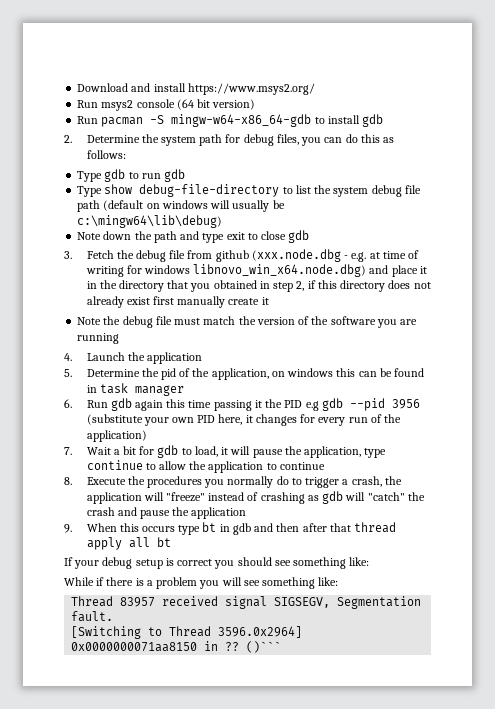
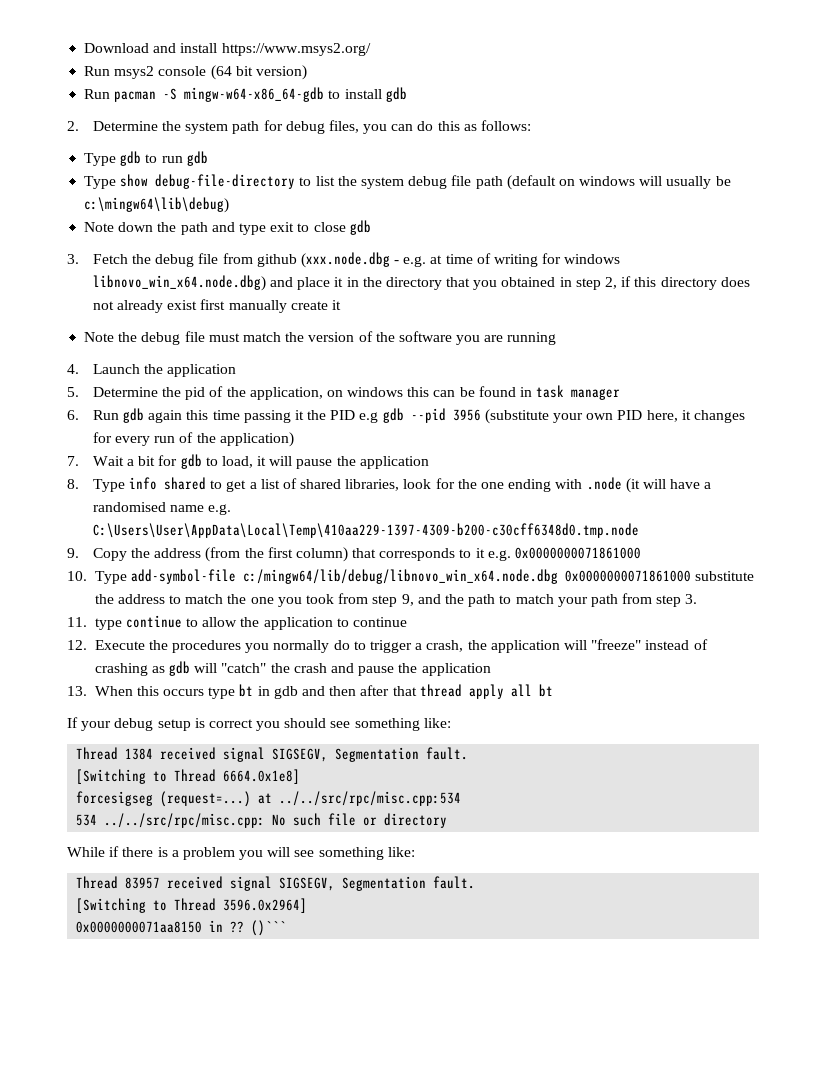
- 7. Wait a bit for gdb to load, it will pause the application, type continue to allow the application to continue
+ 7. Wait a bit for gdb to load, it will pause the application
+ 8. Type info shared to get a list of shared libraries, look for the one ending with .node (it will have a randomised name e.g. C:\Users\User\AppData\Local\Temp\410aa229-1397-4309-b200-c30cff6348d0.tmp.node
+ 9. Copy the address (from the first column) that corresponds to it e.g. 0x0000000071861000
+ 10. Type add-symbol-file c:/mingw64/lib/debug/libnovo_win_x64.node.dbg 0x0000000071861000 substitute the address to match the one you took from step 9, and the path to match your path from step 3.
+ 11. type continue to allow the application to continue
- 8. Execute the procedures you normally do to trigger a crash, the application will "freeze" instead of crashing as gdb will "catch" the crash and pause the application
+ 12. Execute the procedures you normally do to trigger a crash, the application will "freeze" instead of crashing as gdb will "catch" the crash and pause the application
- 9. When this occurs type bt in gdb and then after that thread apply all bt
+ 13. When this occurs type bt in gdb and then after that thread apply all bt
+ Thread 1384 received signal SIGSEGV, Segmentation fault.
+ [Switching to Thread 6664.0x1e8]
+ forcesigseg (request=...) at ../../src/rpc/misc.cpp:534
+ 534 ../../src/rpc/misc.cpp: No such file or directory

